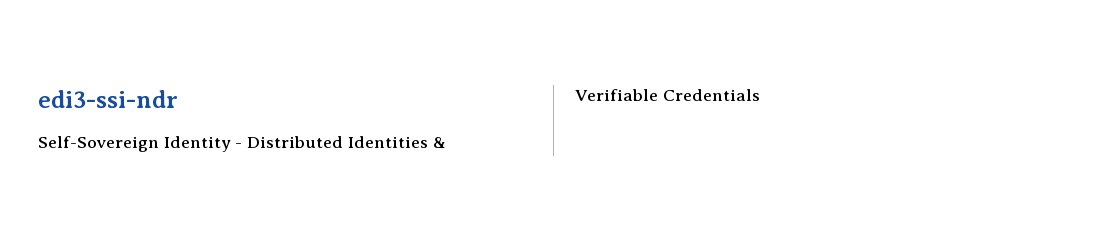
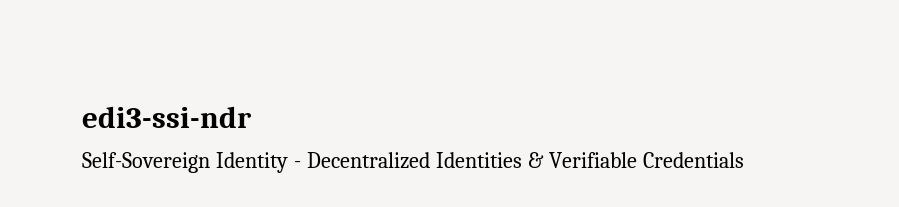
- Self-Sovereign Identity - Distributed Identities & Verifiable Credentials
+ Self-Sovereign Identity - Decentralized Identities & Verifiable Credentials

